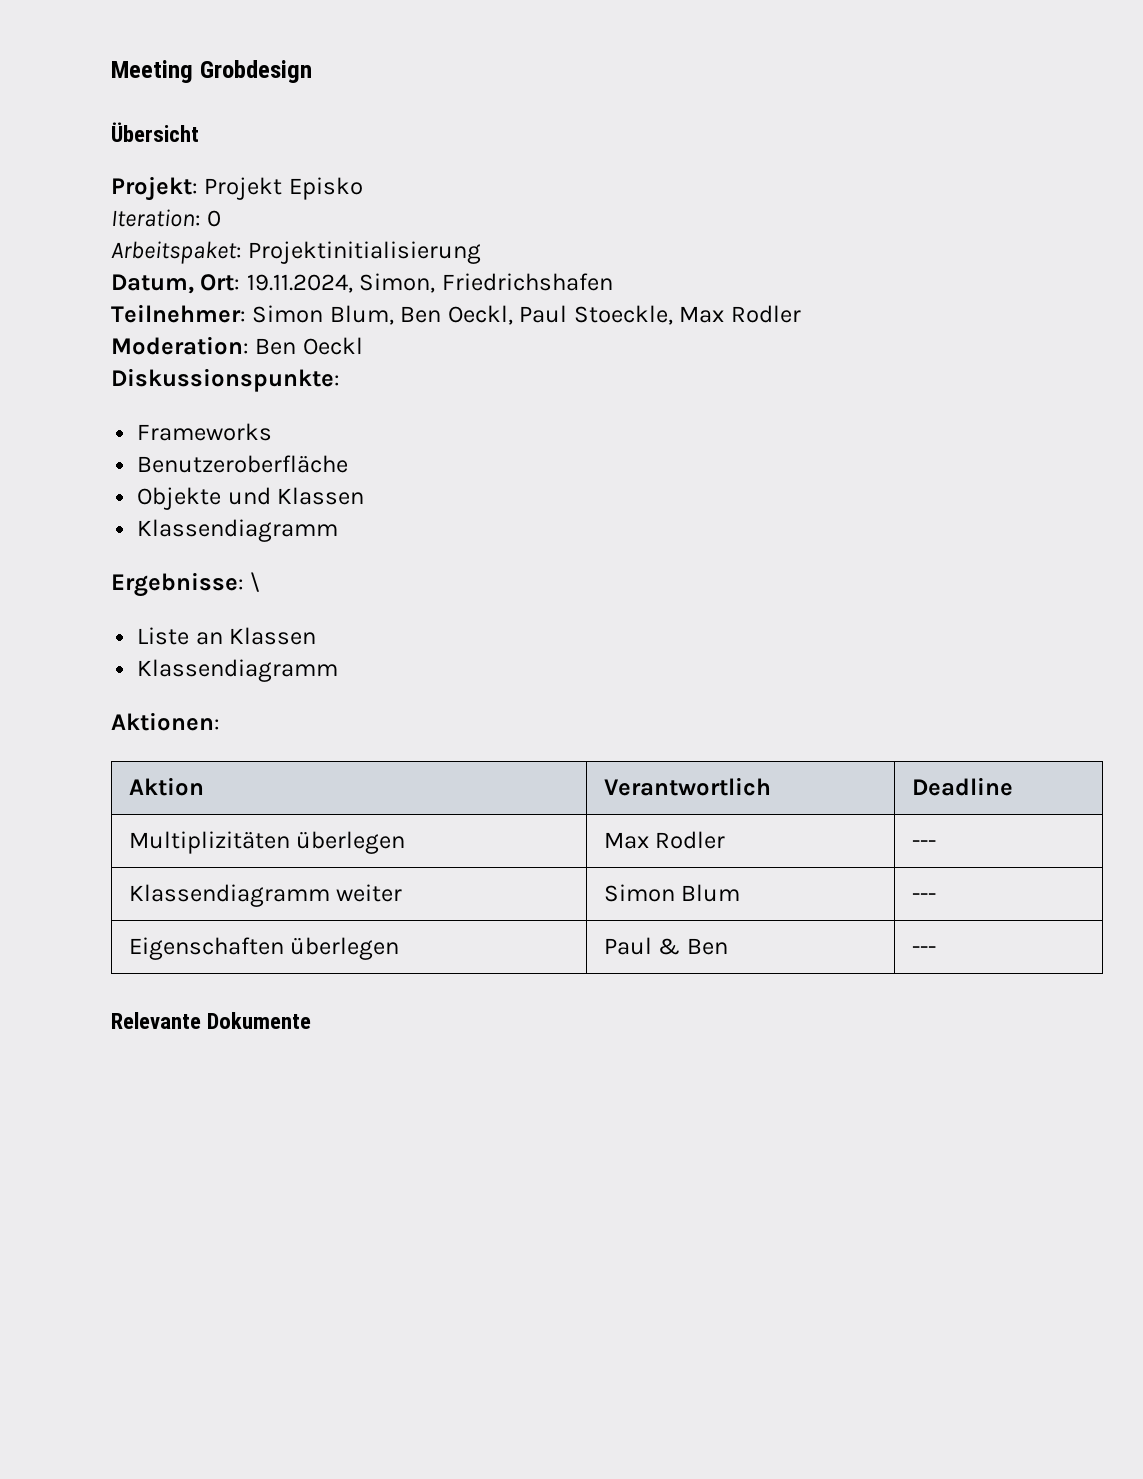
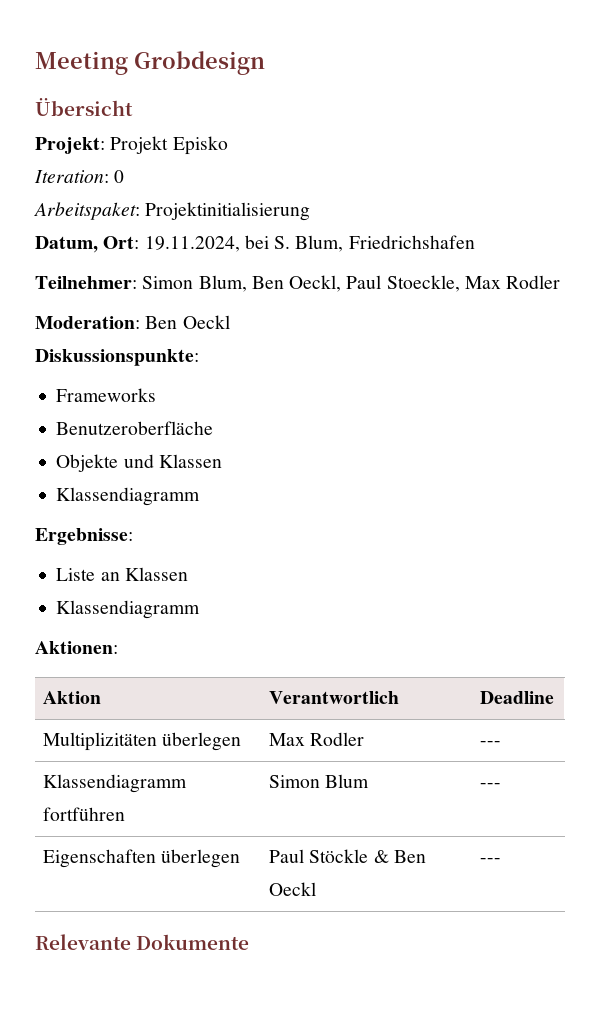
- Datum, Ort: 19.11.2024, Simon, Friedrichshafen
+ Datum, Ort: 19.11.2024, bei S. Blum, Friedrichshafen
- Ergebnisse: \
+ Ergebnisse:
- Klassendiagramm weiter | Simon Blum | ---
+ Klassendiagramm fortführen | Simon Blum | ---
- Eigenschaften überlegen | Paul & Ben | ---
+ Eigenschaften überlegen | Paul Stöckle & Ben Oeckl | ---

